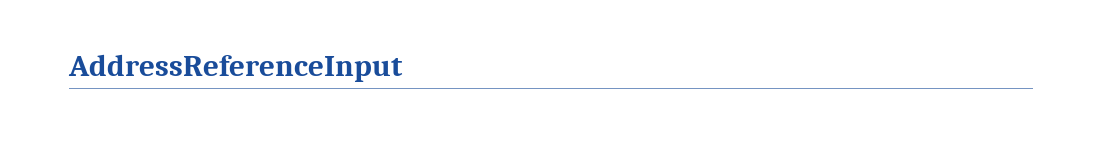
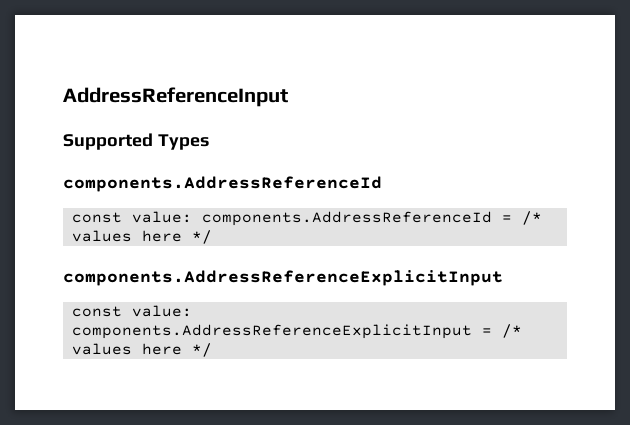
+ Supported Types
+ components.AddressReferenceId
+ const value: components.AddressReferenceId = /* values here */
+ components.AddressReferenceExplicitInput
+ const value: components.AddressReferenceExplicitInput = /* values here */

